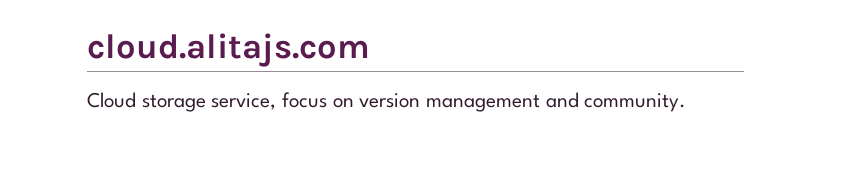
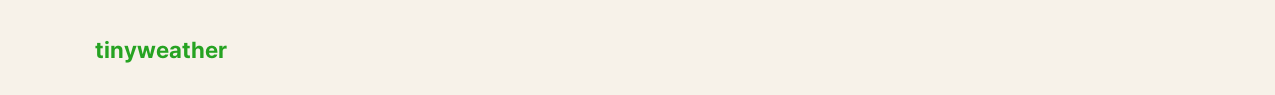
- cloud.alitajs.com
- Cloud storage service, focus on version management and community.
+ tinyweather

